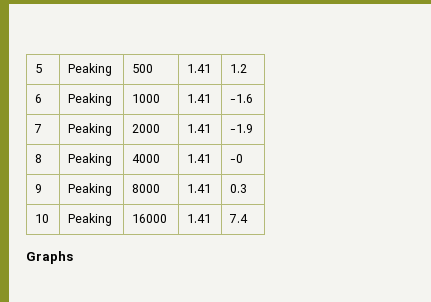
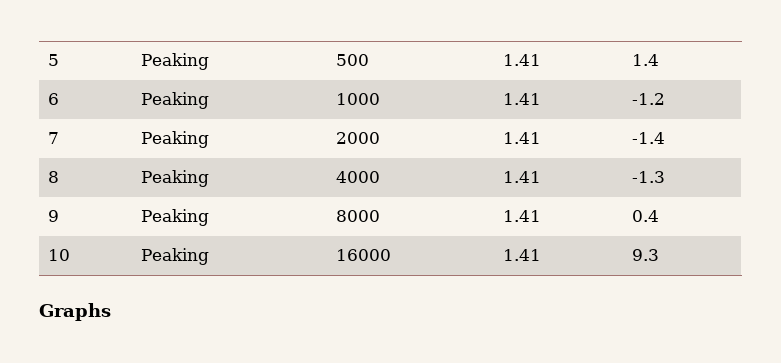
- 5 | Peaking | 500 | 1.41 | 1.2
+ 5 | Peaking | 500 | 1.41 | 1.4
- 6 | Peaking | 1000 | 1.41 | -1.6
+ 6 | Peaking | 1000 | 1.41 | -1.2
- 7 | Peaking | 2000 | 1.41 | -1.9
+ 7 | Peaking | 2000 | 1.41 | -1.4
- 8 | Peaking | 4000 | 1.41 | -0
+ 8 | Peaking | 4000 | 1.41 | -1.3
- 9 | Peaking | 8000 | 1.41 | 0.3
+ 9 | Peaking | 8000 | 1.41 | 0.4
- 10 | Peaking | 16000 | 1.41 | 7.4
+ 10 | Peaking | 16000 | 1.41 | 9.3

